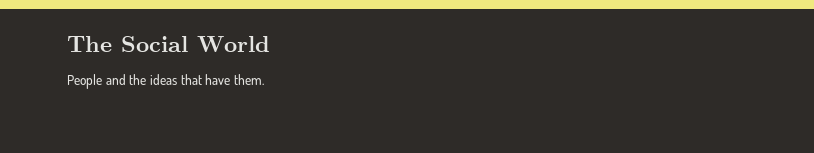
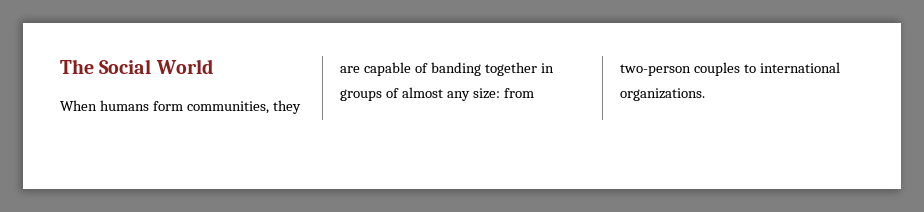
- People and the ideas that have them.
+ When humans form communities, they are capable of banding together in groups of almost any size: from two-person couples to international organizations.

